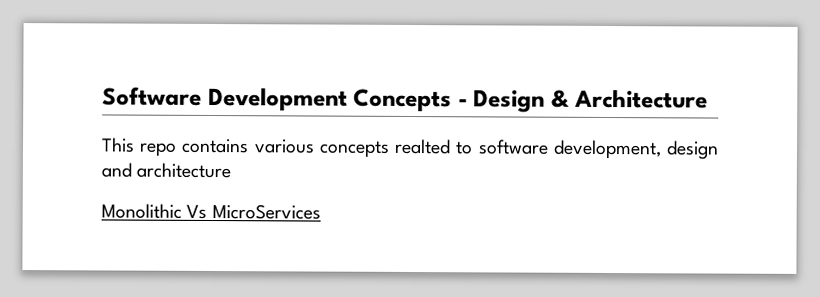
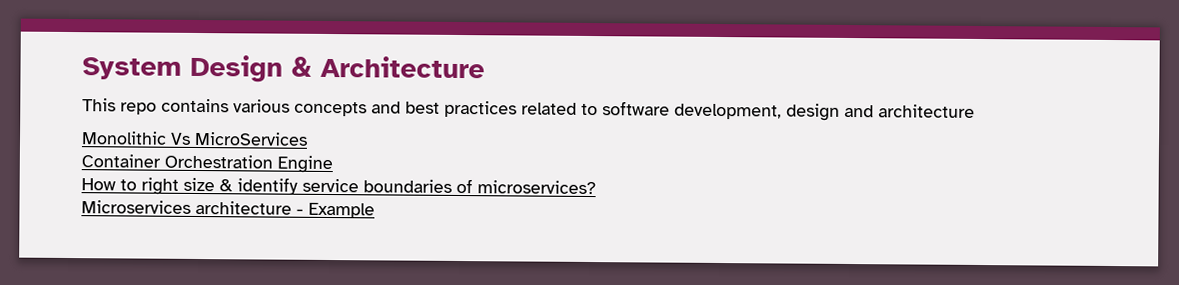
- Software Development Concepts - Design & Architecture
+ System Design & Architecture
- This repo contains various concepts realted to software development, design and architecture
+ This repo contains various concepts and best practices related to software development, design and architecture
+ Container Orchestration Engine
+ How to right size & identify service boundaries of microservices?
+ Microservices architecture - Example

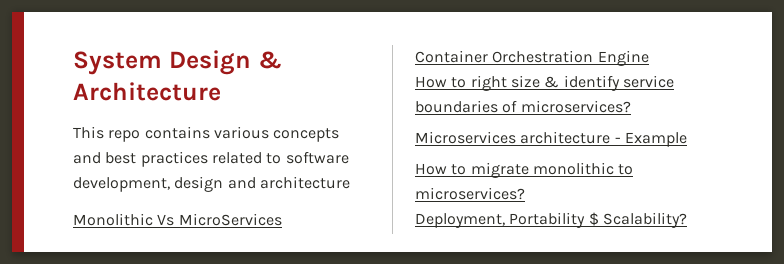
+ How to migrate monolithic to microservices?
+ Deployment, Portability $ Scalability?

